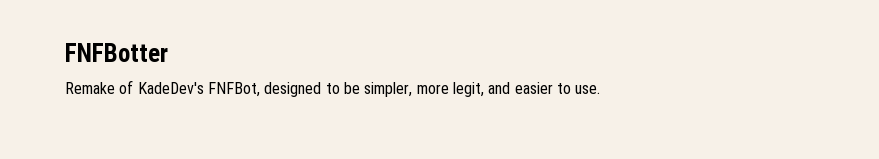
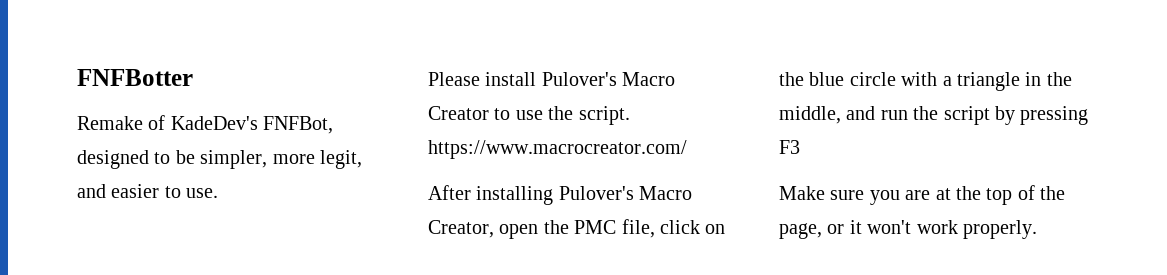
+ Please install Pulover's Macro Creator to use the script. https://www.macrocreator.com/
+ After installing Pulover's Macro Creator, open the PMC file, click on the blue circle with a triangle in the middle, and run the script by pressing F3
+ Make sure you are at the top of the page, or it won't work properly.

